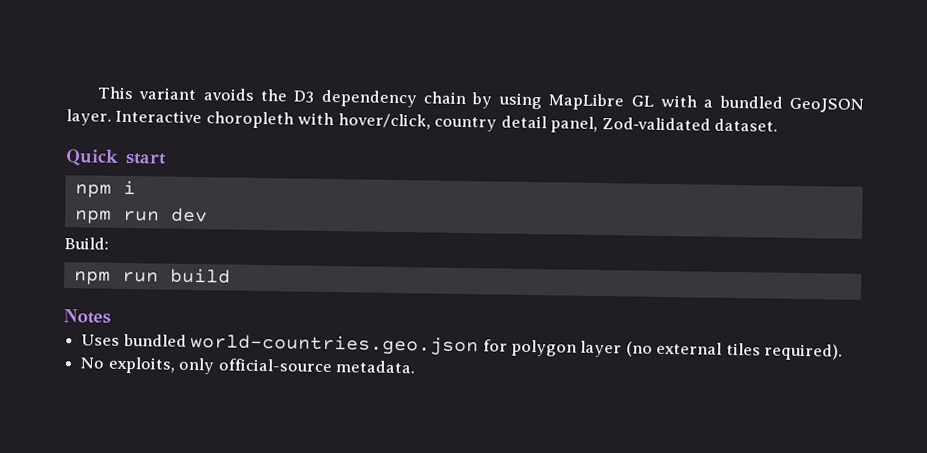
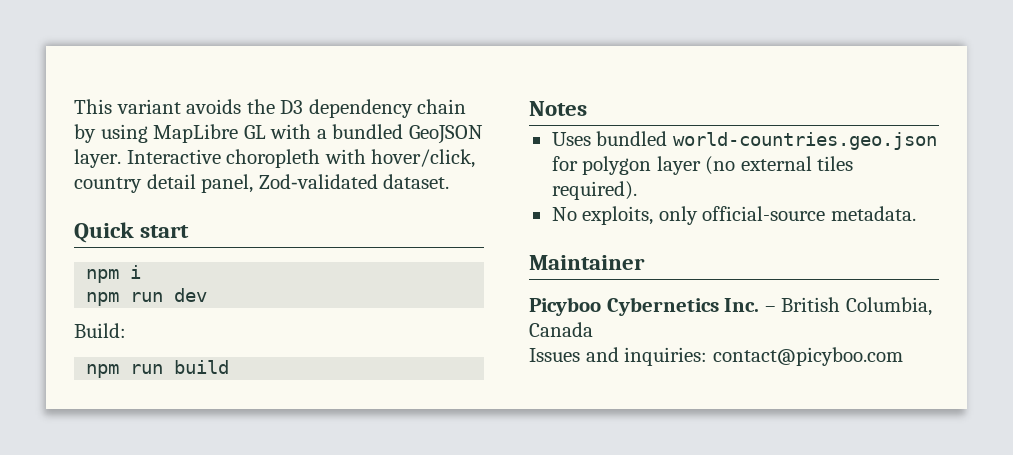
+ Maintainer
+ Picyboo Cybernetics Inc. – British Columbia, Canada
+ Issues and inquiries: contact@picyboo.com

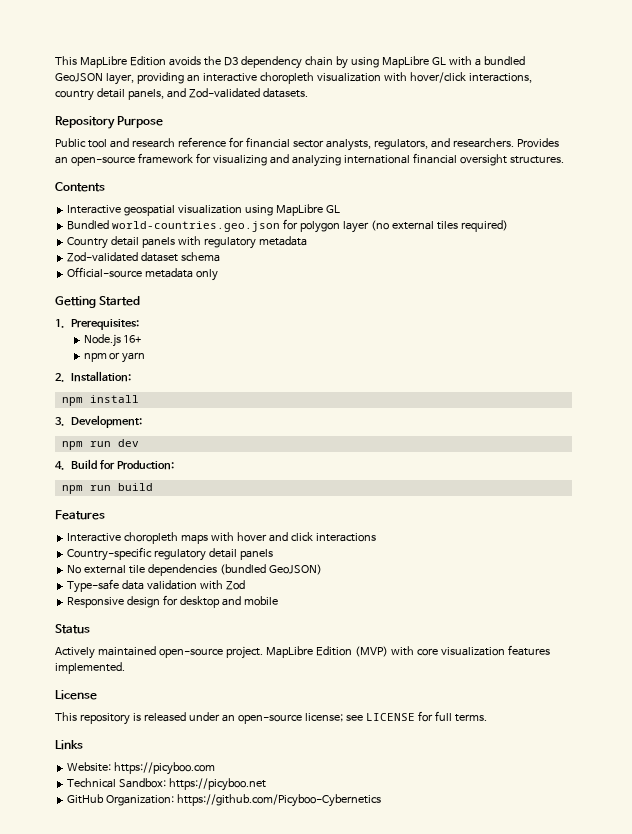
- This variant avoids the D3 dependency chain by using MapLibre GL with a bundled GeoJSON layer. Interactive choropleth with hover/click, country detail panel, Zod‑validated dataset.
- Quick start
- npm i
+ This MapLibre Edition avoids the D3 dependency chain by using MapLibre GL with a bundled GeoJSON layer, providing an interactive choropleth visualization with hover/click interactions, country detail panels, and Zod-validated datasets.
+ Repository Purpose
+ Public tool and research reference for financial sector analysts, regulators, and researchers. Provides an open-source framework for visualizing and analyzing international financial oversight structures.
+ Contents
+ Interactive geospatial visualization using MapLibre GL
+ Bundled world-countries.geo.json for polygon layer (no external tiles required)
+ Country detail panels with regulatory metadata
+ Zod-validated dataset schema
+ Official-source metadata only
+ Getting Started
+ 1. Prerequisites:
+ Node.js 16+
+ npm or yarn
+ 2. Installation:
+ npm install
+ 3. Development:
  npm run dev
- Build:
+ 4. Build for Production:
  npm run build
- Notes
- Uses bundled world-countries.geo.json for polygon layer (no external tiles required).
- No exploits, only official-source metadata.
- Maintainer
- Picyboo Cybernetics Inc. – British Columbia, Canada
- Issues and inquiries: contact@picyboo.com
+ Features
+ Interactive choropleth maps with hover and click interactions
+ Country-specific regulatory detail panels
+ No external tile dependencies (bundled GeoJSON)
+ Type-safe data validation with Zod
+ Responsive design for desktop and mobile
+ Status
+ Actively maintained open-source project. MapLibre Edition (MVP) with core visualization features implemented.
+ License
+ This repository is released under an open-source license; see LICENSE for full terms.
+ Links
+ Website: https://picyboo.com
+ Technical Sandbox: https://picyboo.net
+ GitHub Organization: https://github.com/Picyboo-Cybernetics

